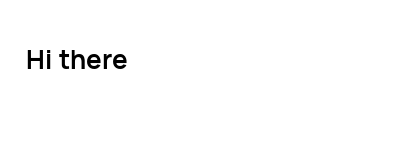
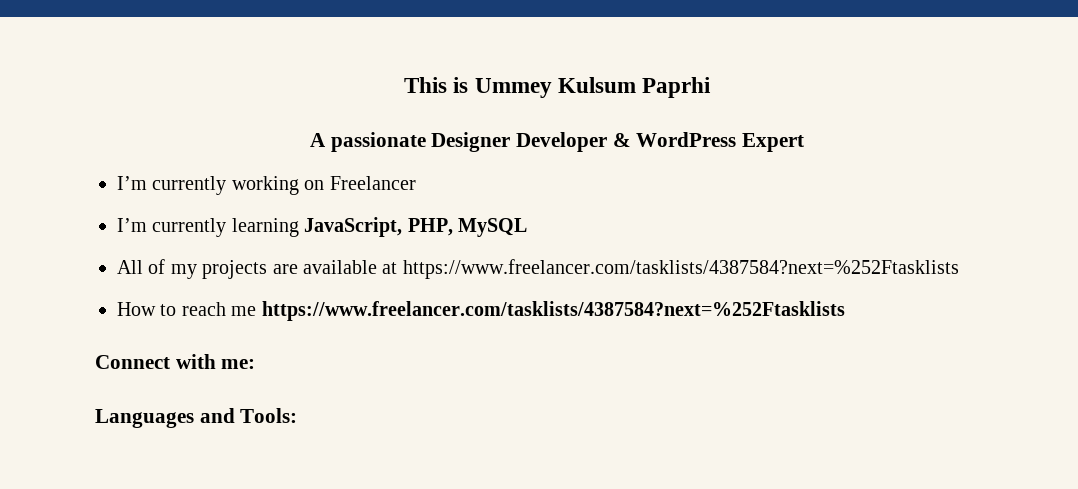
- Hi there
+ This is Ummey Kulsum Paprhi
+ A passionate Designer Developer & WordPress Expert
+ I’m currently working on Freelancer
+ I’m currently learning JavaScript, PHP, MySQL
+ All of my projects are available at https://www.freelancer.com/tasklists/4387584?next=%252Ftasklists
+ How to reach me https://www.freelancer.com/tasklists/4387584?next=%252Ftasklists
+ Connect with me:
+ Languages and Tools:

